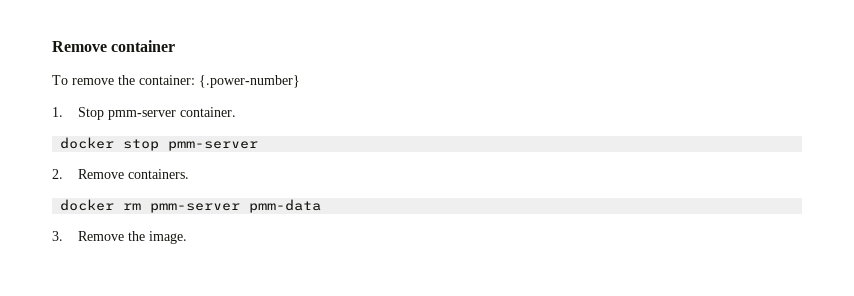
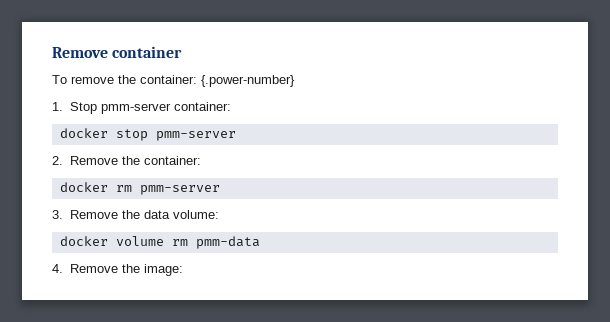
- 1. Stop pmm-server container.
+ 1. Stop pmm-server container:
- 2. Remove containers.
+ 2. Remove the container:
- docker rm pmm-server pmm-data
+ docker rm pmm-server
+ 3. Remove the data volume:
+ docker volume rm pmm-data
- 3. Remove the image.
+ 4. Remove the image:

